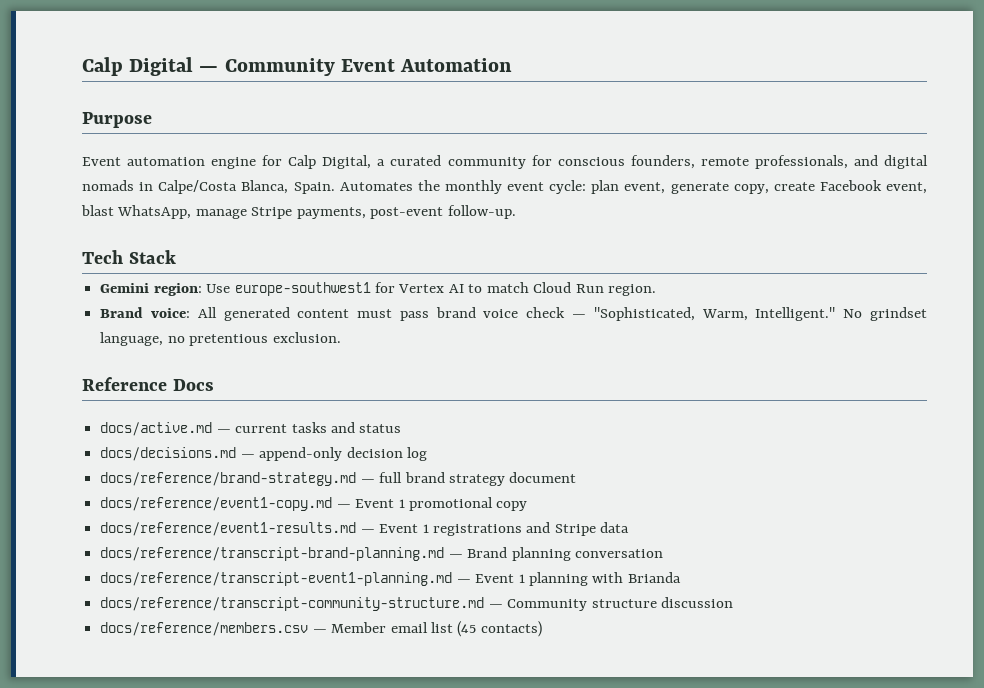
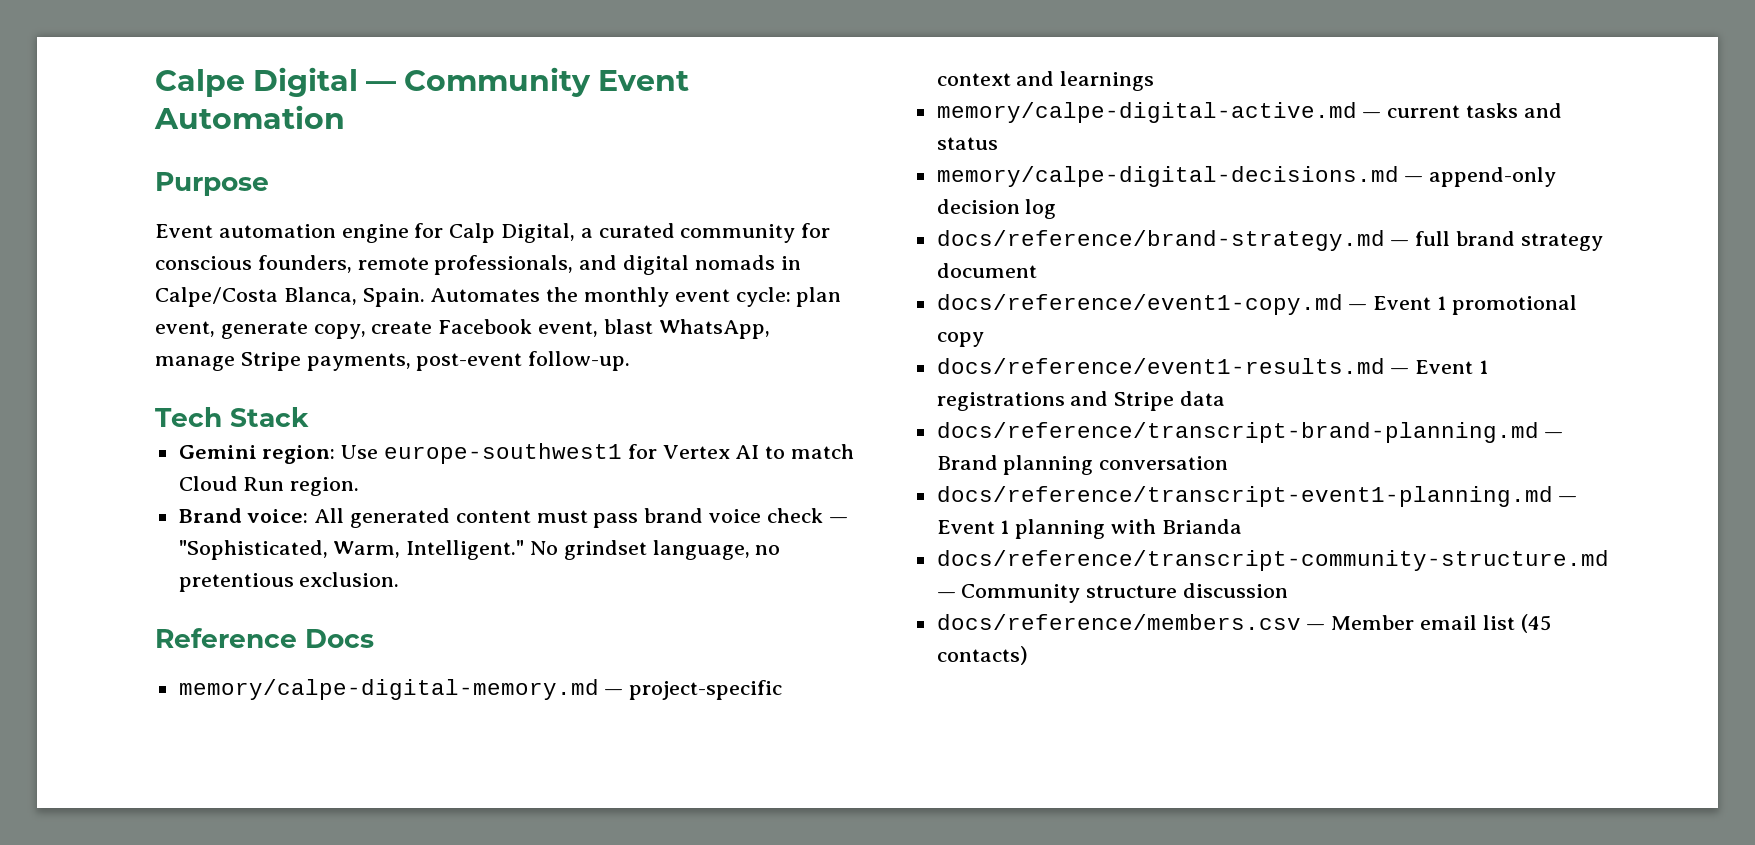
- Calp Digital — Community Event Automation
+ Calpe Digital — Community Event Automation
- docs/active.md — current tasks and status
+ memory/calpe-digital-memory.md — project-specific context and learnings
+ memory/calpe-digital-active.md — current tasks and status
- docs/decisions.md — append-only decision log
+ memory/calpe-digital-decisions.md — append-only decision log

